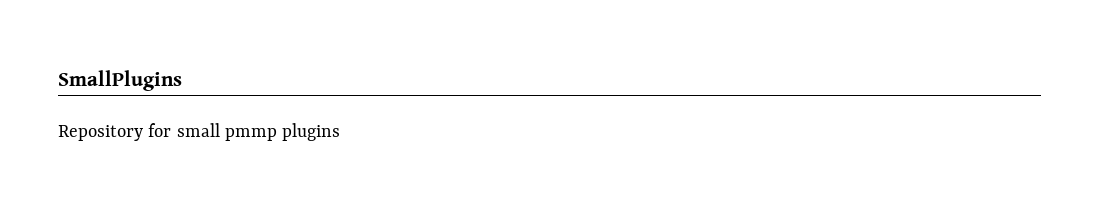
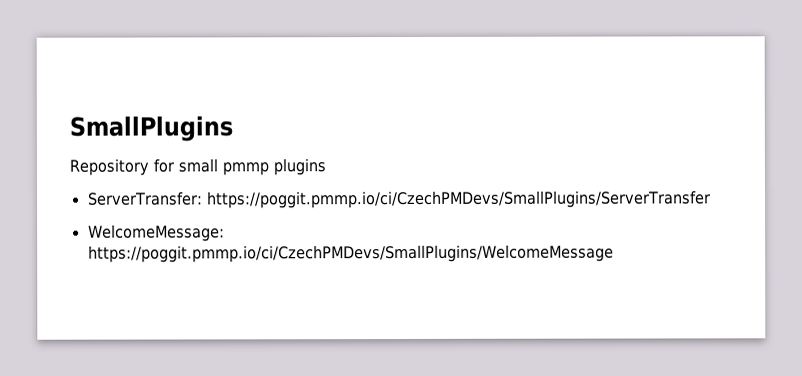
+ ServerTransfer: https://poggit.pmmp.io/ci/CzechPMDevs/SmallPlugins/ServerTransfer
+ WelcomeMessage: https://poggit.pmmp.io/ci/CzechPMDevs/SmallPlugins/WelcomeMessage

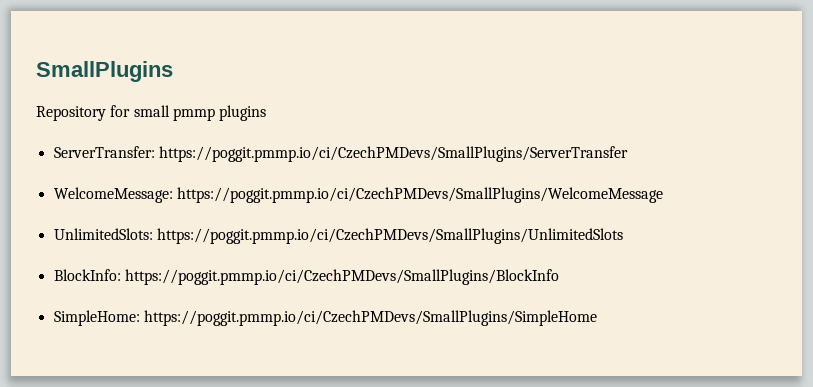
+ UnlimitedSlots: https://poggit.pmmp.io/ci/CzechPMDevs/SmallPlugins/UnlimitedSlots
+ BlockInfo: https://poggit.pmmp.io/ci/CzechPMDevs/SmallPlugins/BlockInfo
+ SimpleHome: https://poggit.pmmp.io/ci/CzechPMDevs/SmallPlugins/SimpleHome

